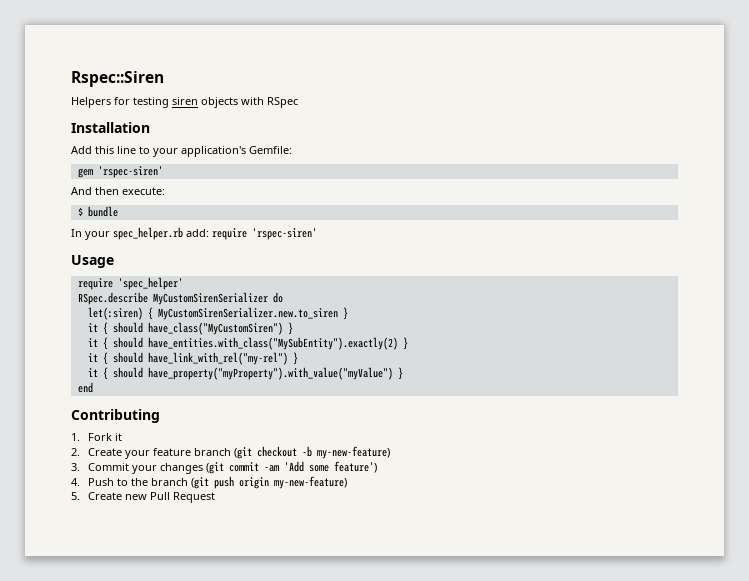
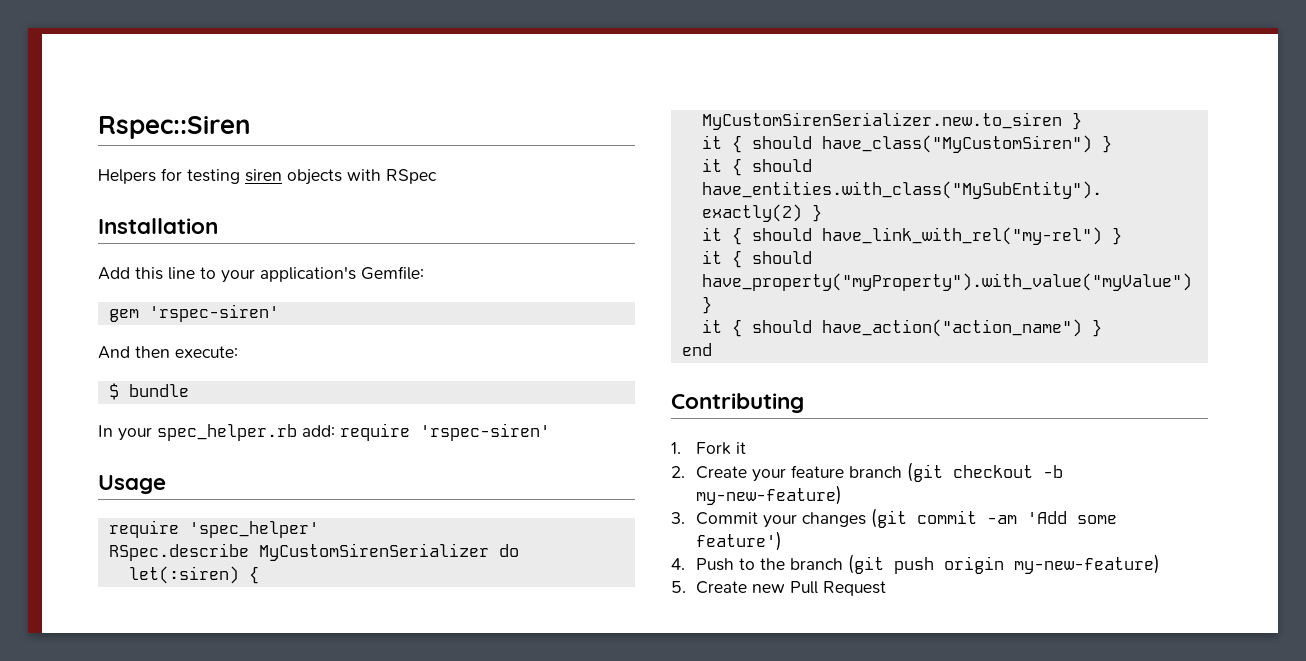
+ it { should have_action("action_name") }

